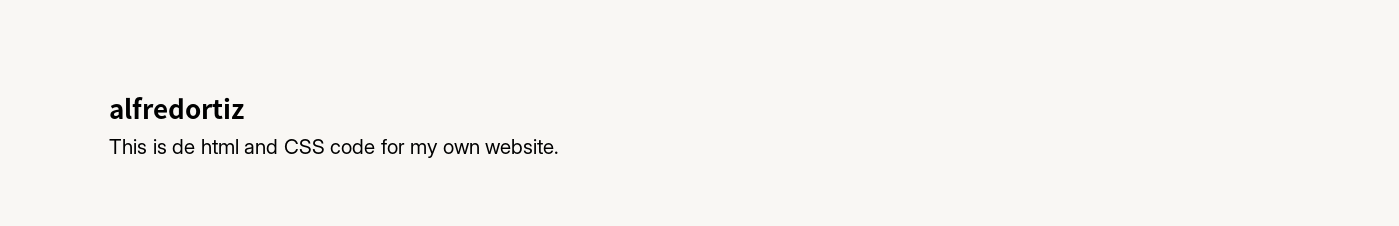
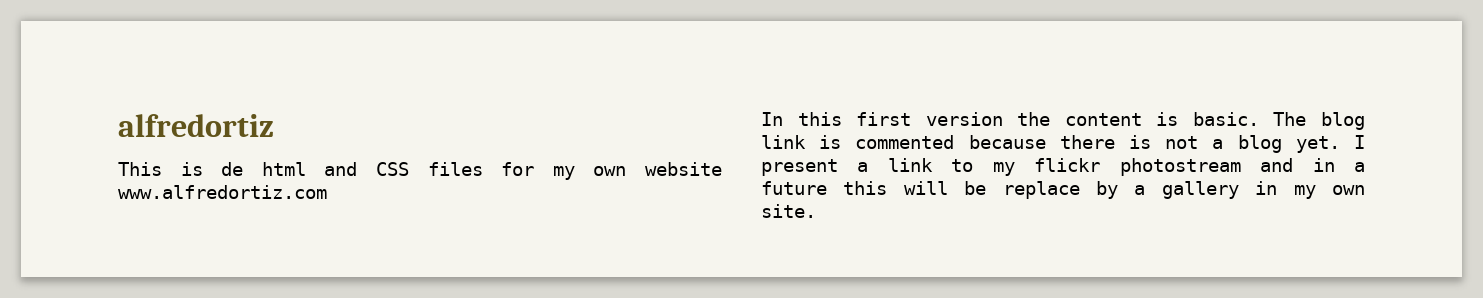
- This is de html and CSS code for my own website.
+ This is de html and CSS files for my own website www.alfredortiz.com
+ In this first version the content is basic. The blog link is commented because there is not a blog yet. I present a link to my flickr photostream and in a future this will be replace by a gallery in my own site.

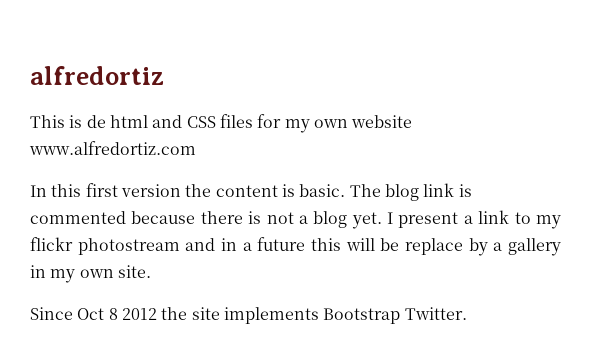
+ Since Oct 8 2012 the site implements Bootstrap Twitter.

